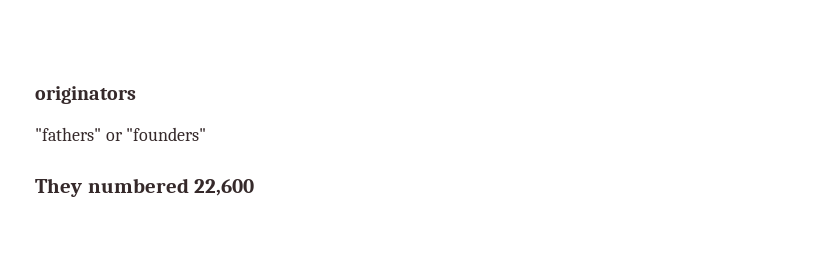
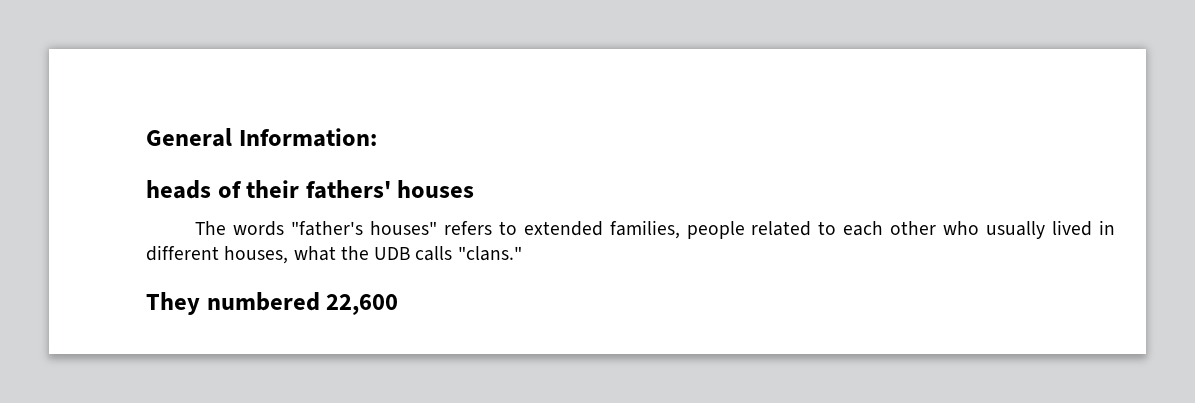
- originators
- "fathers" or "founders"
+ General Information:
+ heads of their fathers' houses
+ The words "father's houses" refers to extended families, people related to each other who usually lived in different houses, what the UDB calls "clans."

